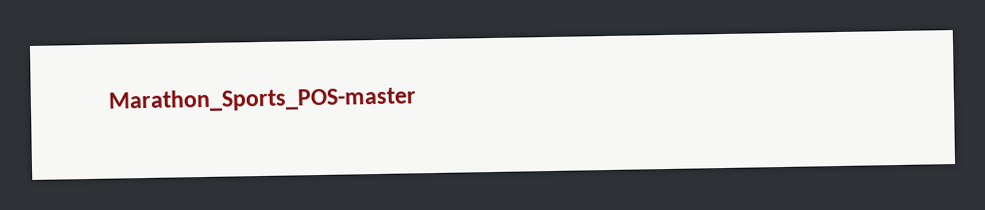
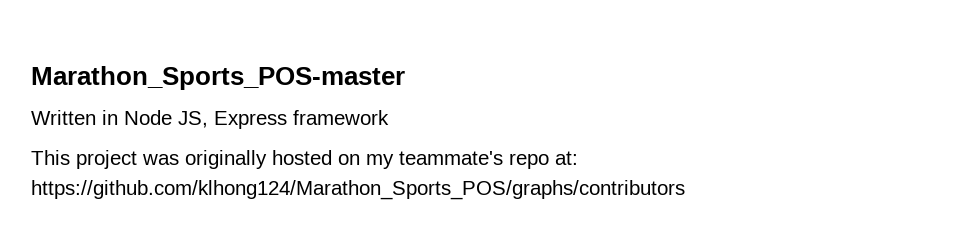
+ Written in Node JS, Express framework
+ This project was originally hosted on my teammate's repo at: https://github.com/klhong124/Marathon_Sports_POS/graphs/contributors

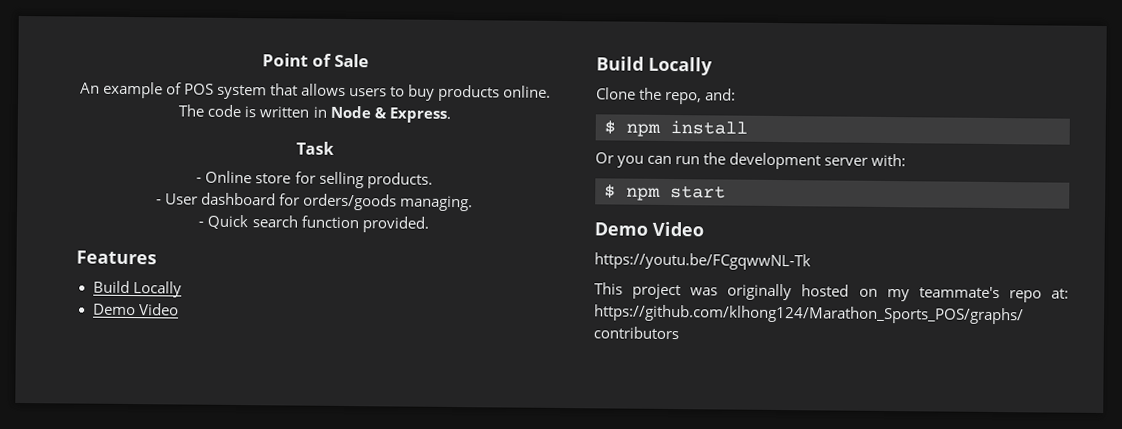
- Marathon_Sports_POS-master
- Written in Node JS, Express framework
+ Point of Sale
+ An example of POS system that allows users to buy products online. The code is written in Node & Express.
+ Task
+ - Online store for selling products.
+ - User dashboard for orders/goods managing.
+ - Quick search function provided.
+ Features
+ Build Locally
+ Demo Video
+ Build Locally
+ Clone the repo, and:
+ $ npm install
+ Or you can run the development server with:
+ $ npm start
+ Demo Video
+ https://youtu.be/FCgqwwNL-Tk

